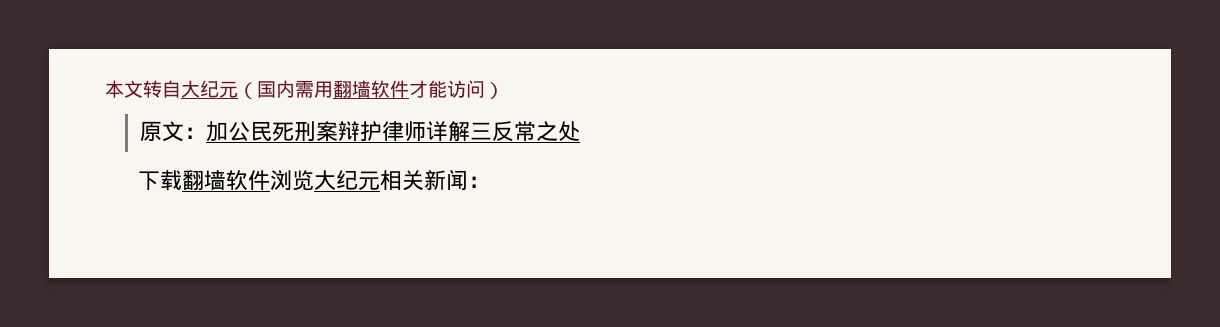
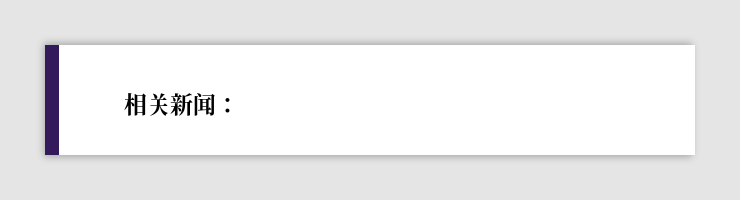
- 本文转自大纪元（国内需用翻墙软件才能访问）
- 原文：加公民死刑案辩护律师详解三反常之处
- 下载翻墙软件浏览大纪元相关新闻：
+ 相关新闻：

